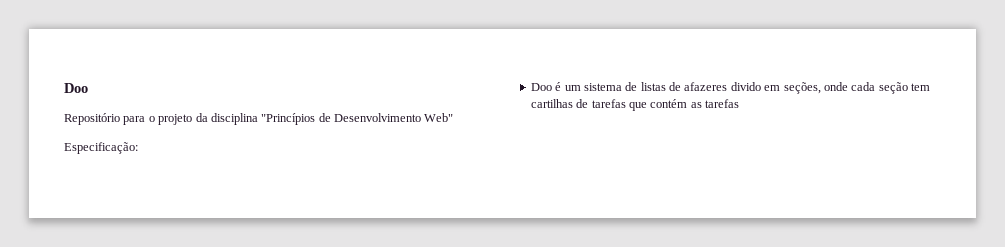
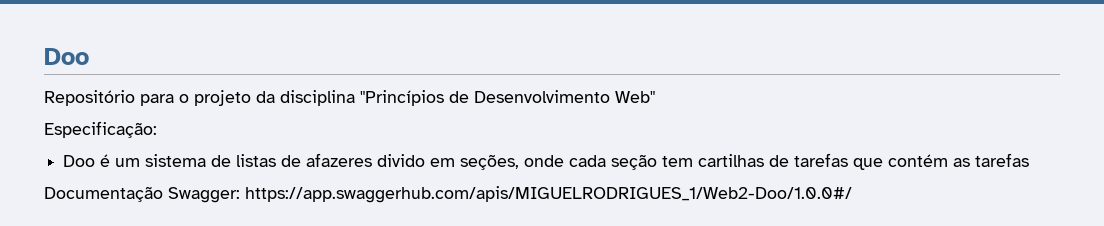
+ Documentação Swagger: https://app.swaggerhub.com/apis/MIGUELRODRIGUES_1/Web2-Doo/1.0.0#/

